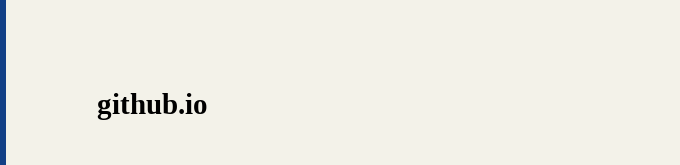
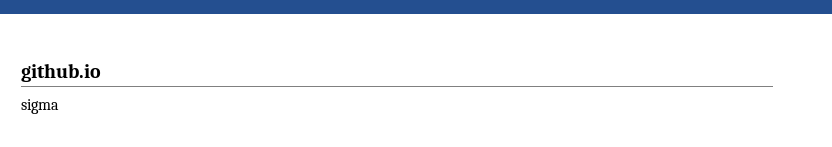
+ sigma

